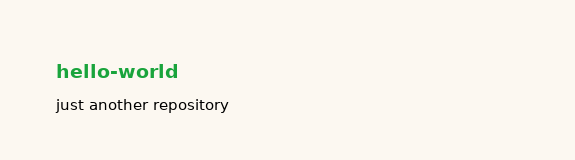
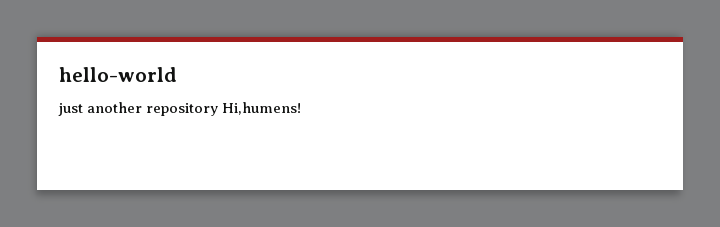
- just another repository
+ just another repository Hi,humens!

